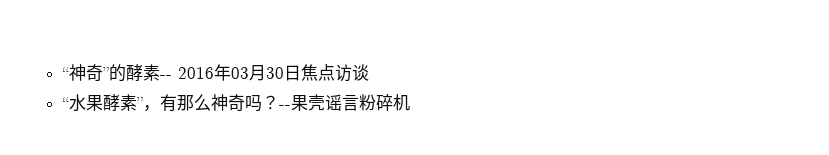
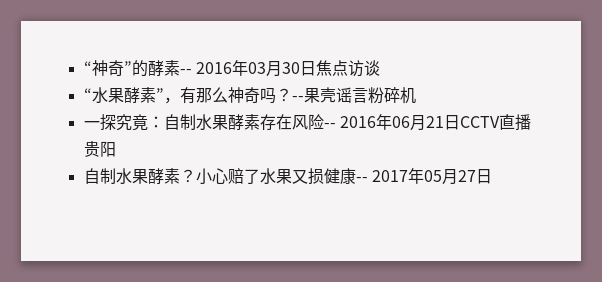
+ 一探究竟：自制水果酵素存在风险-- 2016年06月21日CCTV直播贵阳
+ 自制水果酵素？小心赔了水果又损健康-- 2017年05月27日

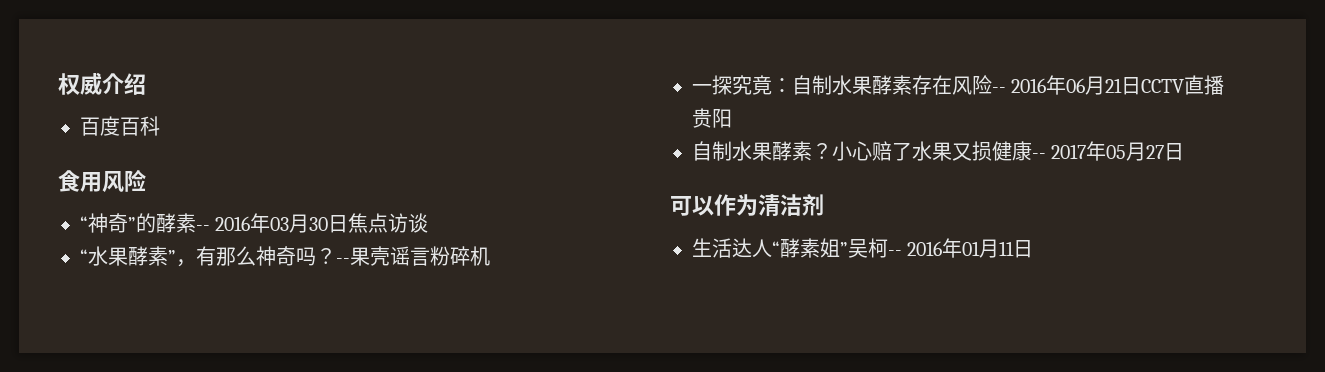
+ 权威介绍
+ 百度百科
+ 食用风险
+ 可以作为清洁剂
+ 生活达人“酵素姐”吴柯-- 2016年01月11日

